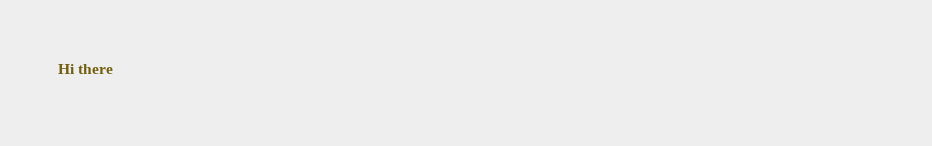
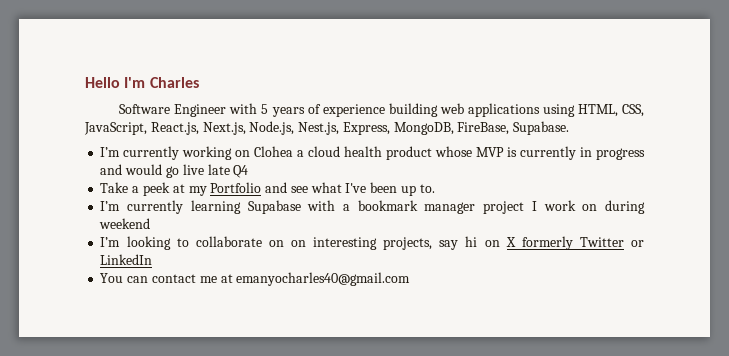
- Hi there
+ Hello I'm Charles
+ Software Engineer with 5 years of experience building web applications using HTML, CSS, JavaScript, React.js, Next.js, Node.js, Nest.js, Express, MongoDB, FireBase, Supabase.
+ I’m currently working on Clohea a cloud health product whose MVP is currently in progress and would go live late Q4
+ Take a peek at my Portfolio and see what I've been up to.
+ I’m currently learning Supabase with a bookmark manager project I work on during weekend
+ I’m looking to collaborate on on interesting projects, say hi on X formerly Twitter or LinkedIn
+ You can contact me at emanyocharles40@gmail.com

